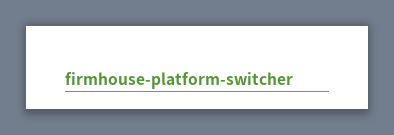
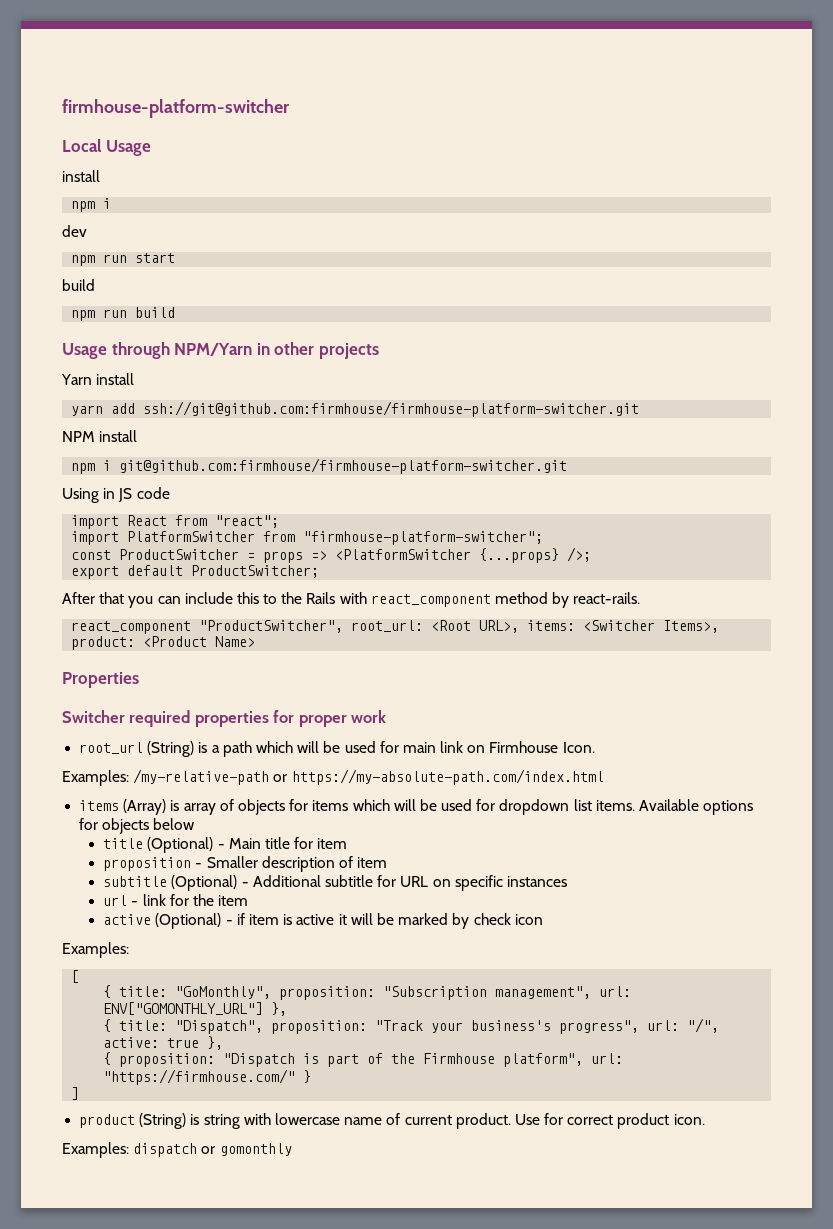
+ Local Usage
+ install
+ npm i
+ dev
+ npm run start
+ build
+ npm run build
+ Usage through NPM/Yarn in other projects
+ Yarn install
+ yarn add ssh://git@github.com:firmhouse/firmhouse-platform-switcher.git
+ NPM install
+ npm i git@github.com:firmhouse/firmhouse-platform-switcher.git
+ Using in JS code
+ import React from "react";
+ import PlatformSwitcher from "firmhouse-platform-switcher";
+ const ProductSwitcher = props => <PlatformSwitcher {...props} />;
+ export default ProductSwitcher;
+ After that you can include this to the Rails with react_component method by react-rails.
+ react_component "ProductSwitcher", root_url: <Root URL>, items: <Switcher Items>, product: <Product Name>
+ Properties
+ Switcher required properties for proper work
+ root_url (String) is a path which will be used for main link on Firmhouse Icon.
+ Examples: /my-relative-path or https://my-absolute-path.com/index.html
+ items (Array) is array of objects for items which will be used for dropdown list items. Available options for objects below
+ title (Optional) - Main title for item
+ proposition - Smaller description of item
+ subtitle (Optional) - Additional subtitle for URL on specific instances
+ url - link for the item
+ active (Optional) - if item is active it will be marked by check icon
+ Examples:
+ [
+ { title: "GoMonthly", proposition: "Subscription management", url: ENV["GOMONTHLY_URL"] },
+ { title: "Dispatch", proposition: "Track your business's progress", url: "/", active: true },
+ { proposition: "Dispatch is part of the Firmhouse platform", url: "https://firmhouse.com/" }
+ ]
+ product (String) is string with lowercase name of current product. Use for correct product icon.
+ Examples: dispatch or gomonthly

